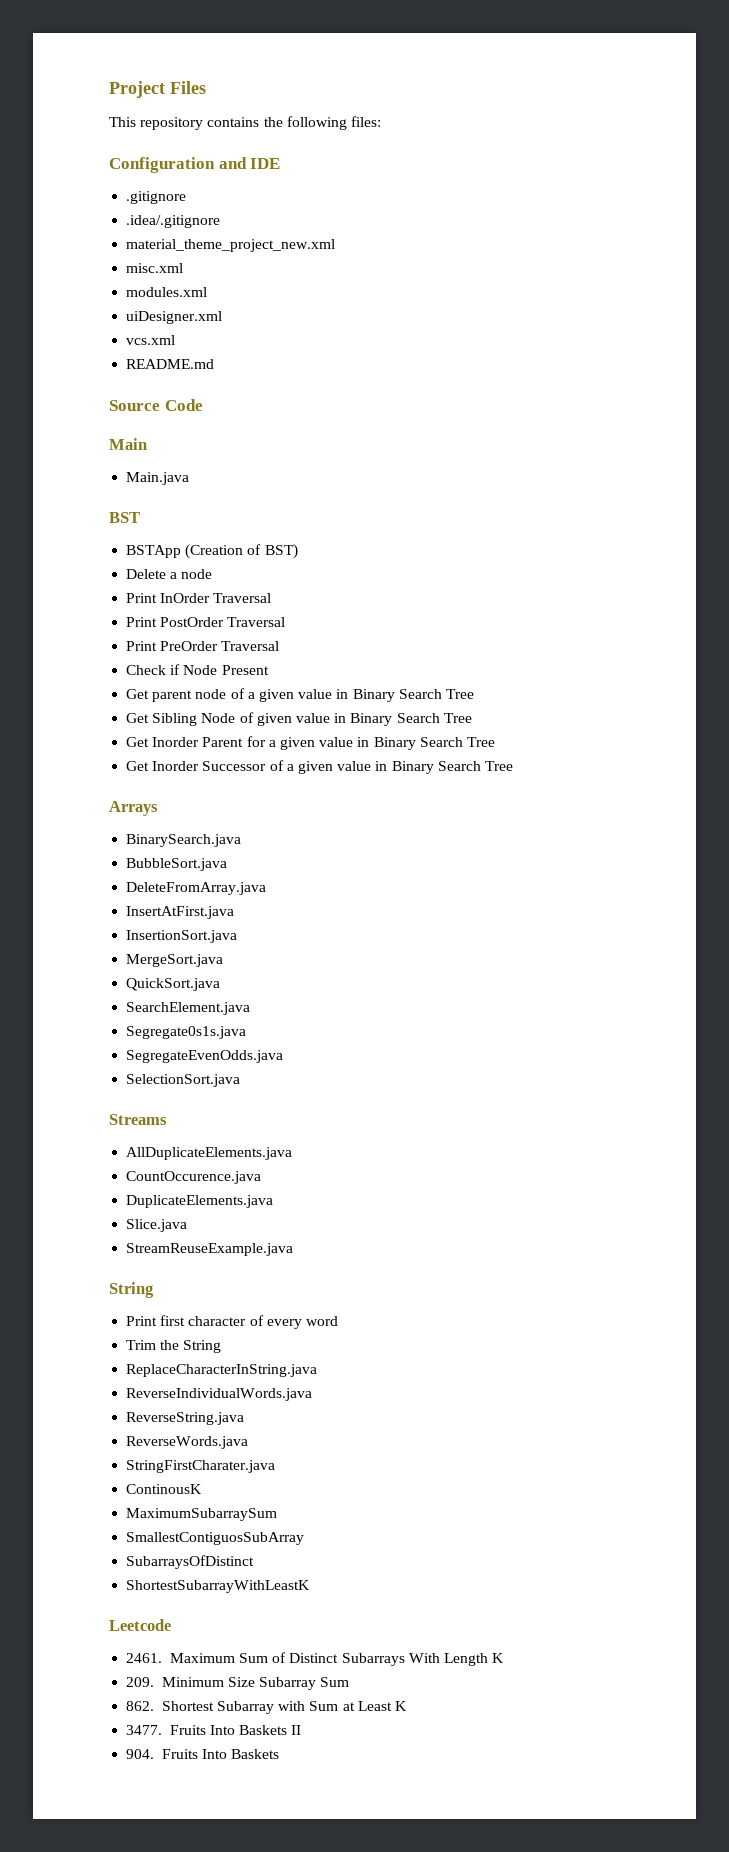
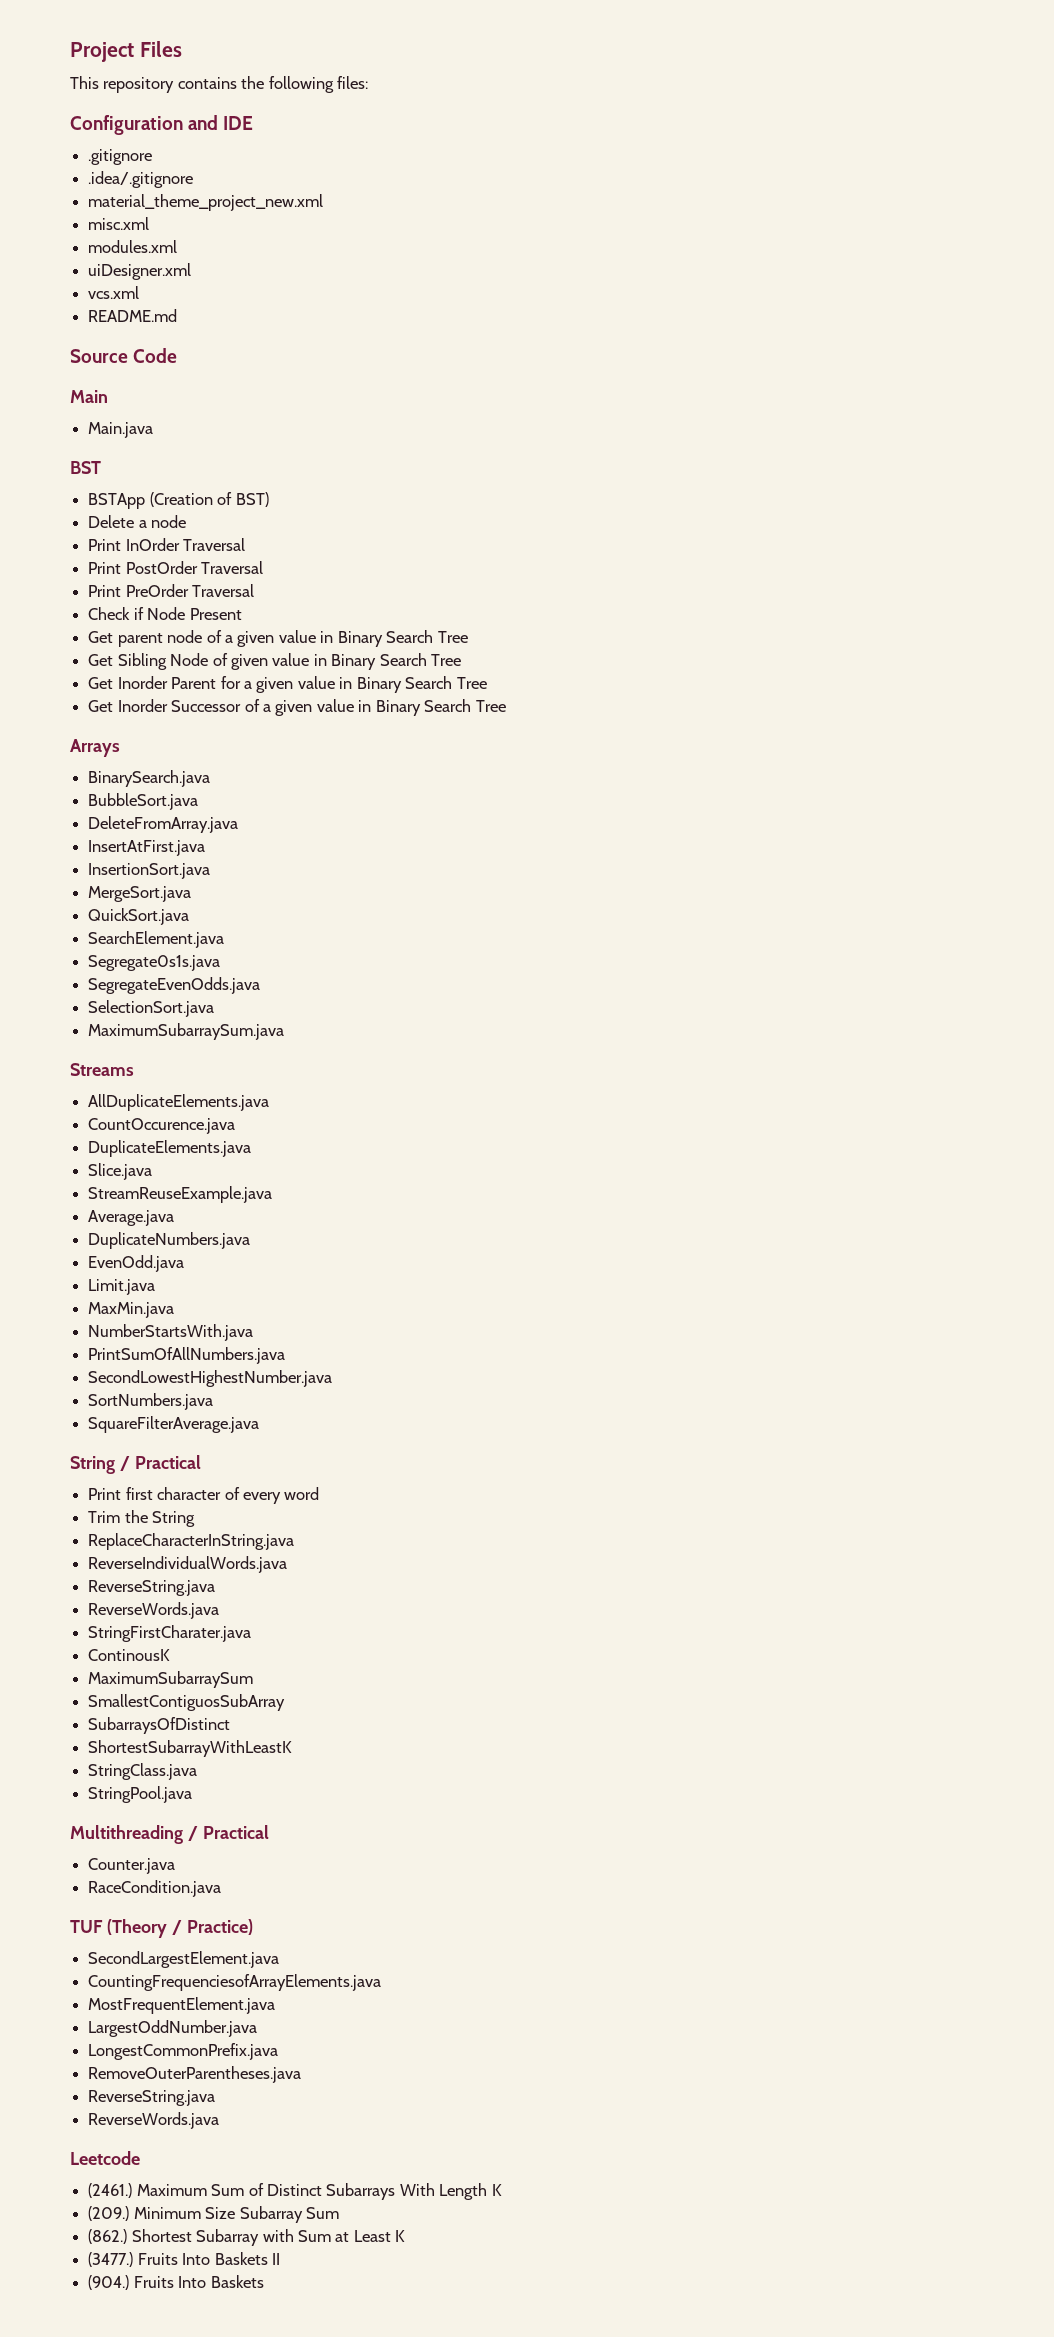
+ MaximumSubarraySum.java
  StreamReuseExample.java
- String
+ Average.java
+ DuplicateNumbers.java
+ EvenOdd.java
+ Limit.java
+ MaxMin.java
+ NumberStartsWith.java
+ PrintSumOfAllNumbers.java
+ SecondLowestHighestNumber.java
+ SortNumbers.java
+ SquareFilterAverage.java
+ String / Practical
+ StringClass.java
+ StringPool.java
+ Multithreading / Practical
+ Counter.java
+ RaceCondition.java
+ TUF (Theory / Practice)
+ SecondLargestElement.java
+ CountingFrequenciesofArrayElements.java
+ MostFrequentElement.java
+ LargestOddNumber.java
+ LongestCommonPrefix.java
+ RemoveOuterParentheses.java
+ ReverseString.java
+ ReverseWords.java
- 2461.
+ (2461.)
- 209. Minimum Size Subarray Sum
+ (209.) Minimum Size Subarray Sum
- 862. Shortest Subarray with Sum at Least K
+ (862.) Shortest Subarray with Sum at Least K
- 3477.
+ (3477.)
- 904. Fruits Into Baskets
+ (904.) Fruits Into Baskets

